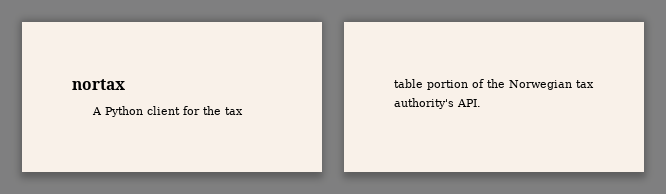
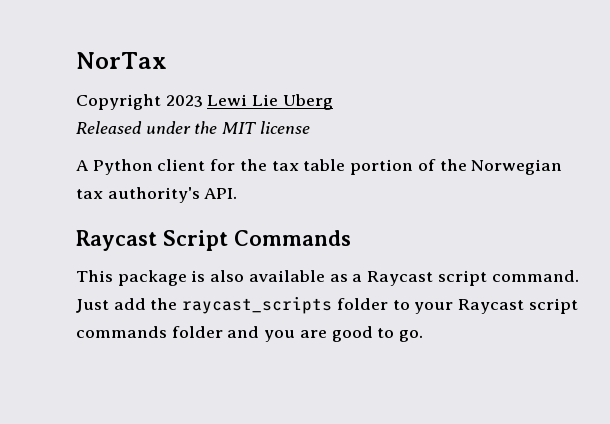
- nortax
+ NorTax
+ Copyright 2023 Lewi Lie Uberg
+ Released under the MIT license
+ Raycast Script Commands
+ This package is also available as a Raycast script command. Just add the raycast_scripts folder to your Raycast script commands folder and you are good to go.

